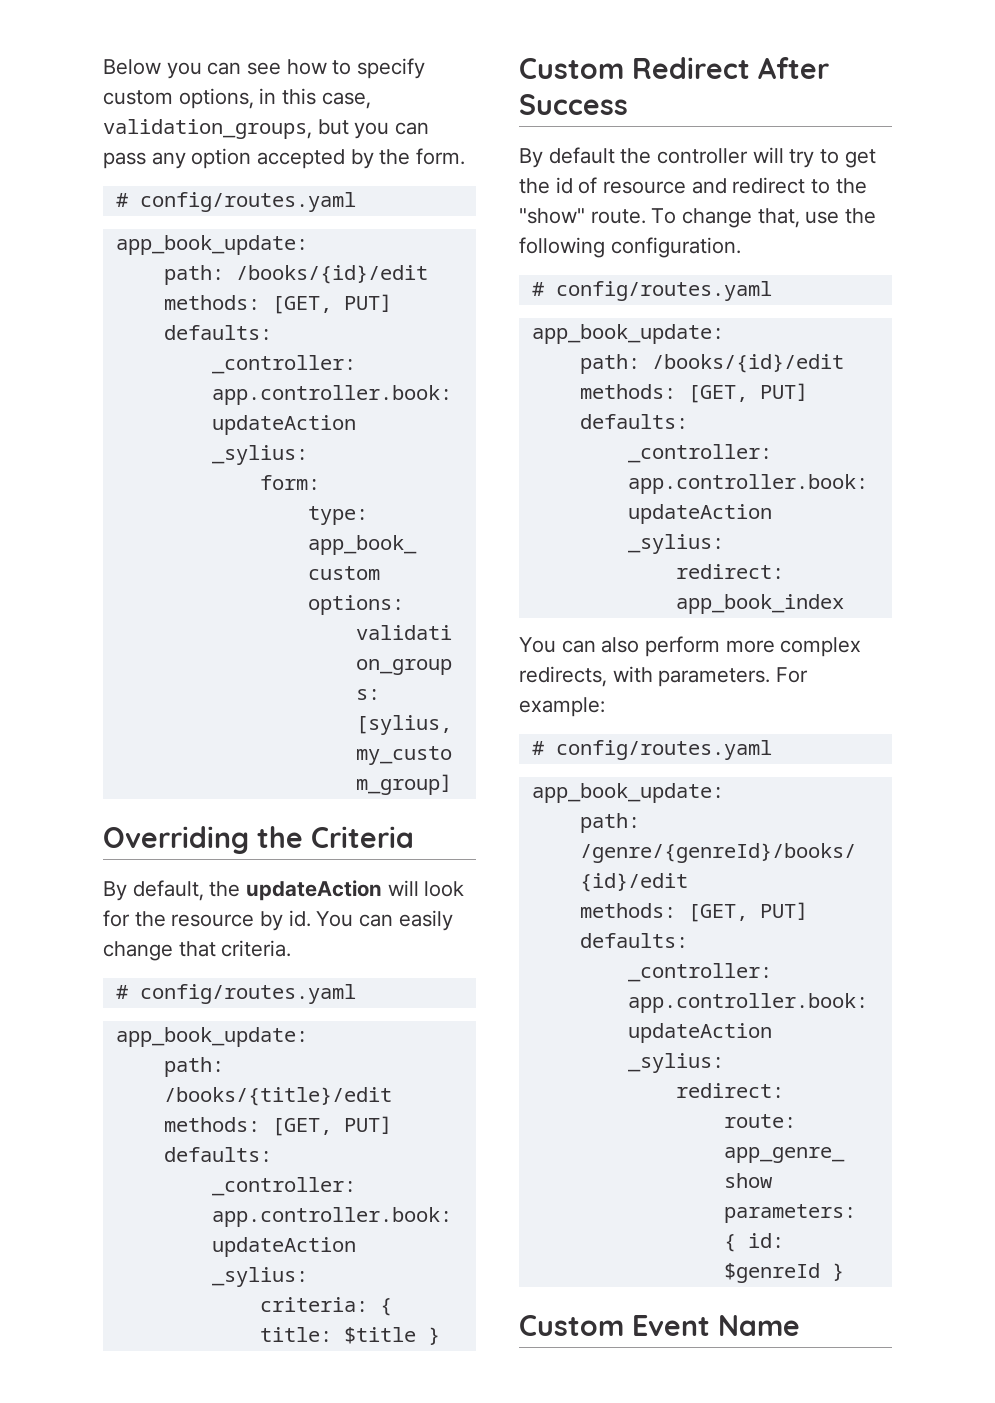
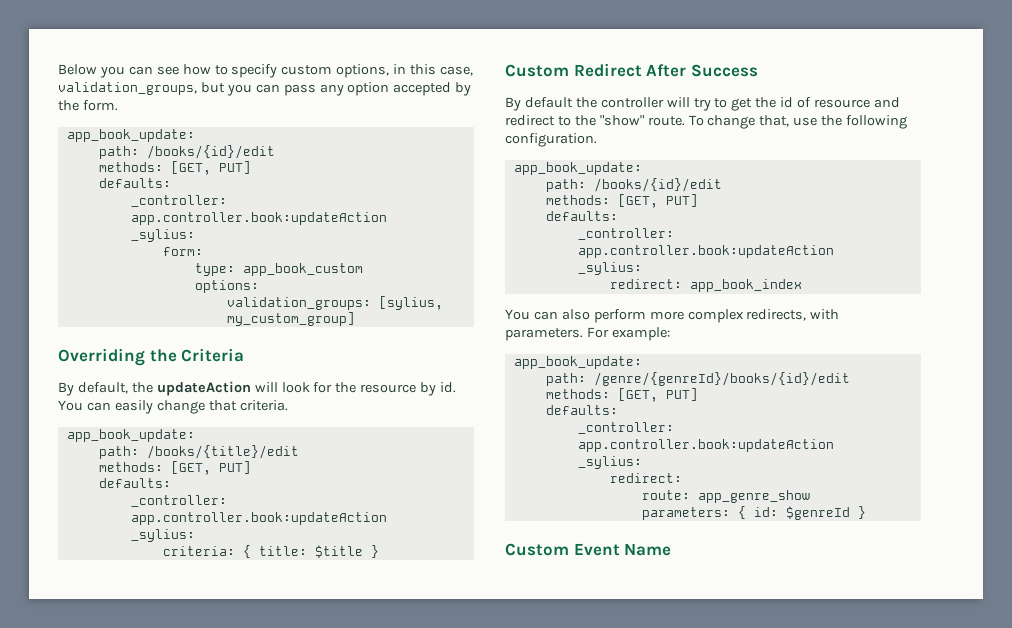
  Below you can see how to specify custom options, in this case, validation_groups, but you can pass any option accepted by the form.
- # config/routes.yaml
  You can easily change that criteria.
- # config/routes.yaml
  To change that, use the following configuration.
- # config/routes.yaml
  For example:
- # config/routes.yaml

